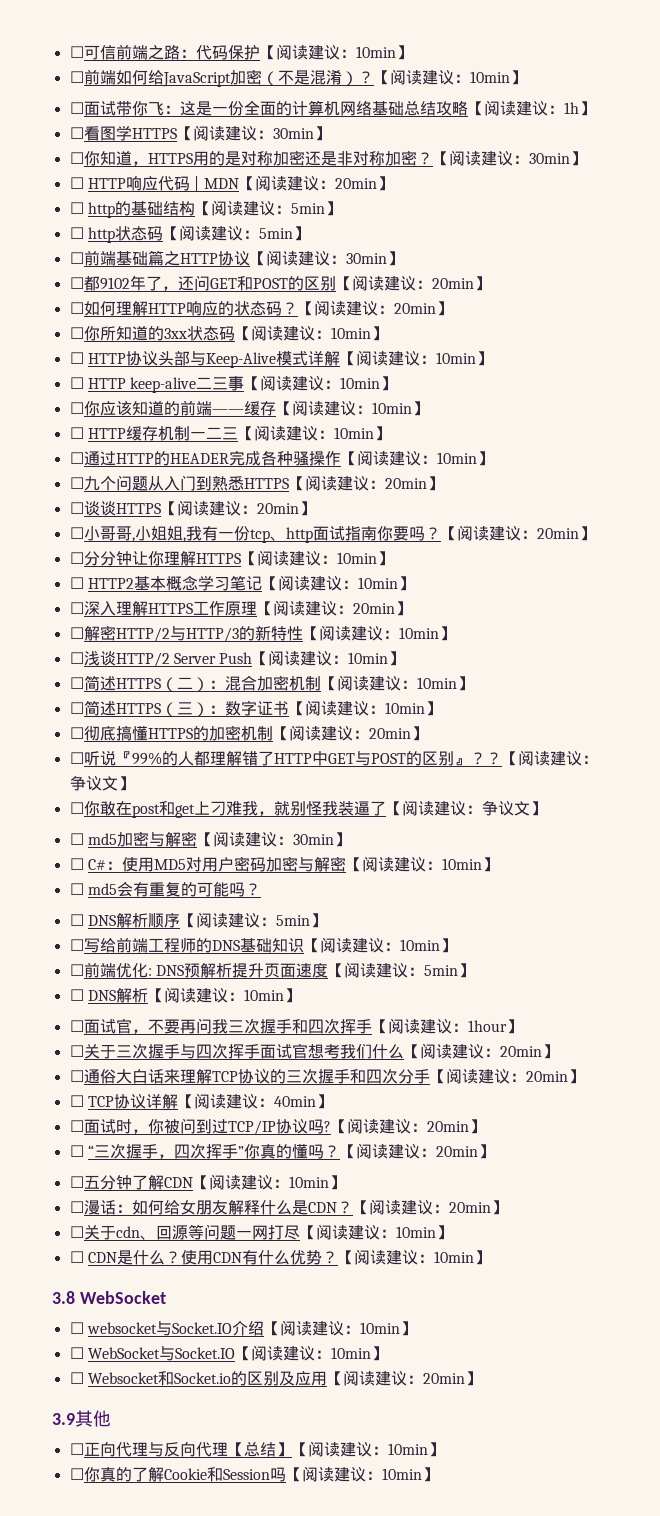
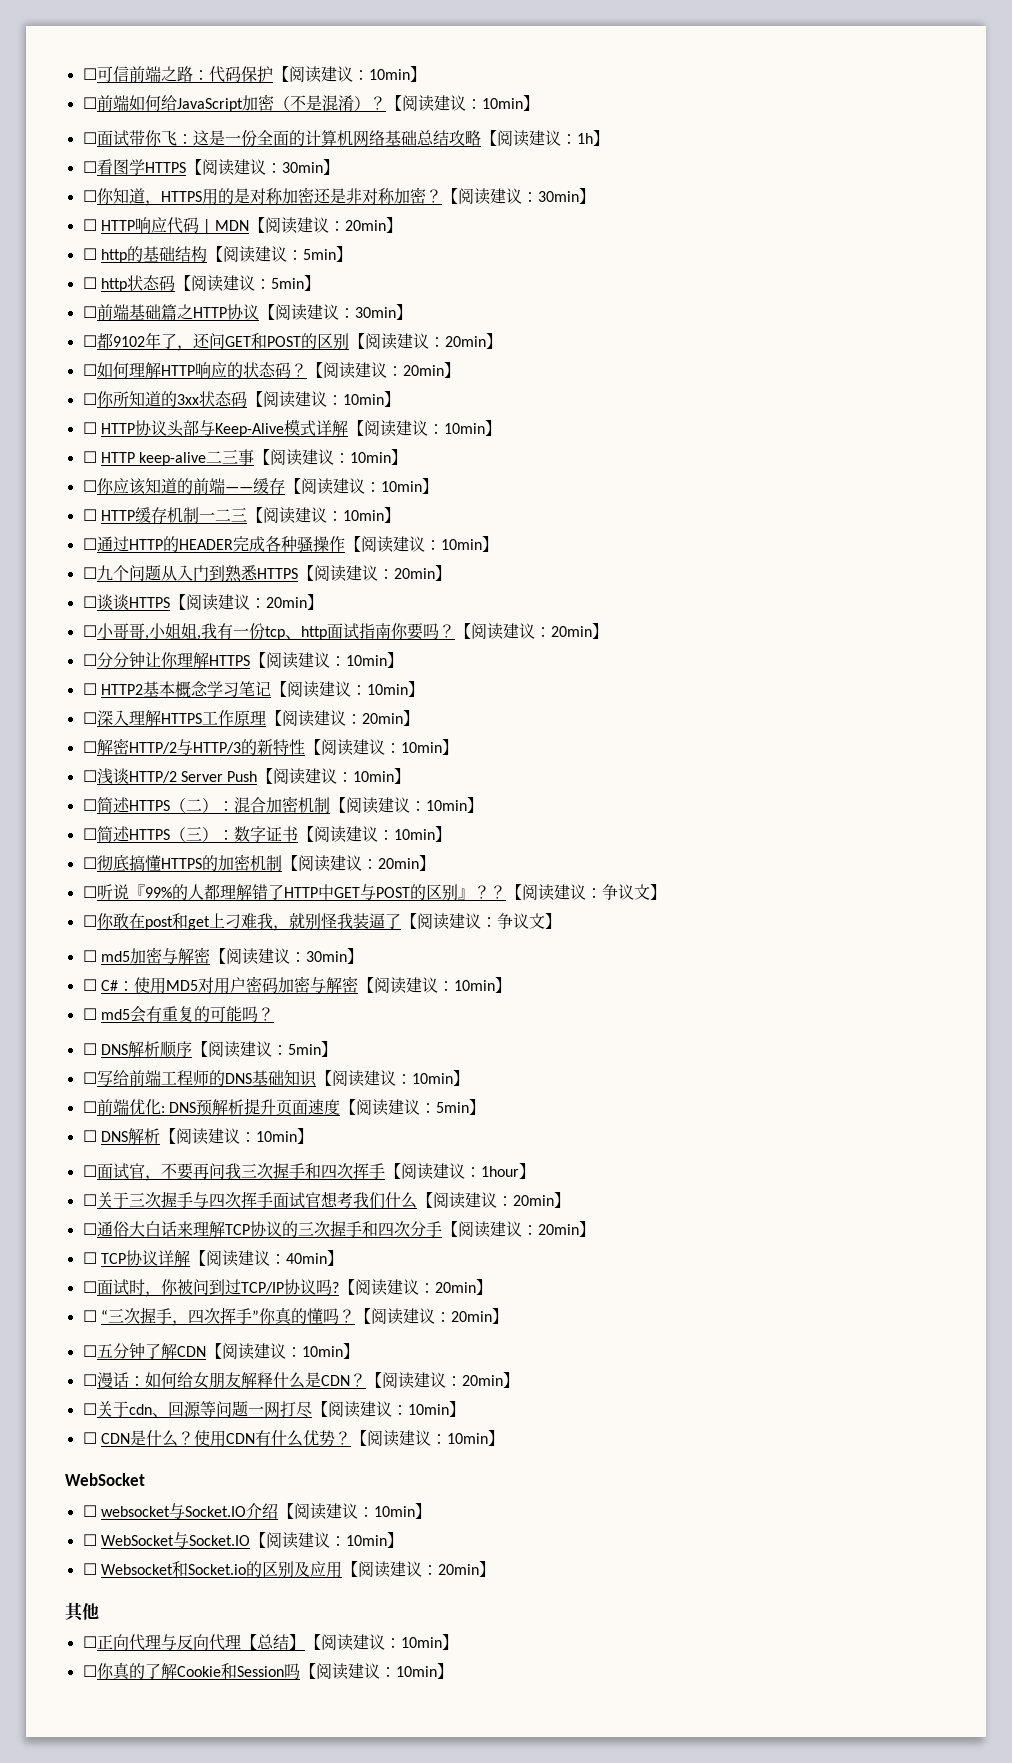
  使用CDN有什么优势？【阅读建议：10min】
- 3.8 WebSocket
+ WebSocket
- 3.9其他
+ 其他

